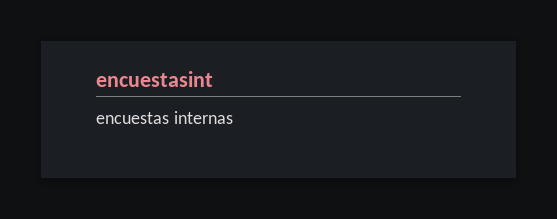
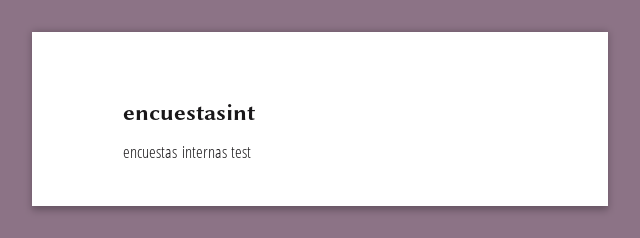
- encuestas internas
+ encuestas internas test

